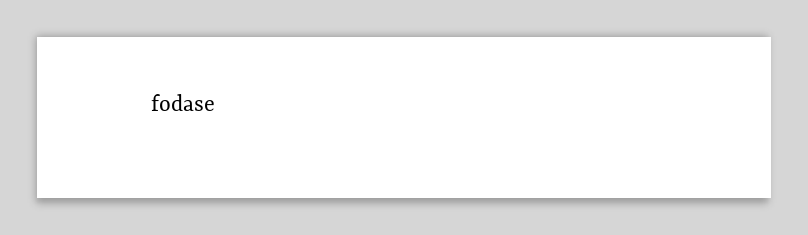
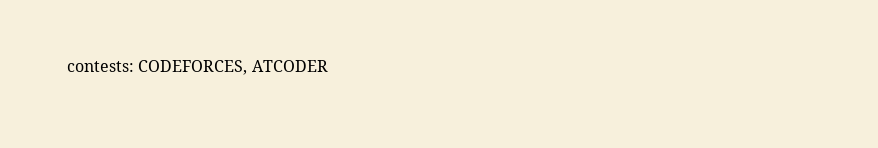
- fodase
+ contests: CODEFORCES, ATCODER

